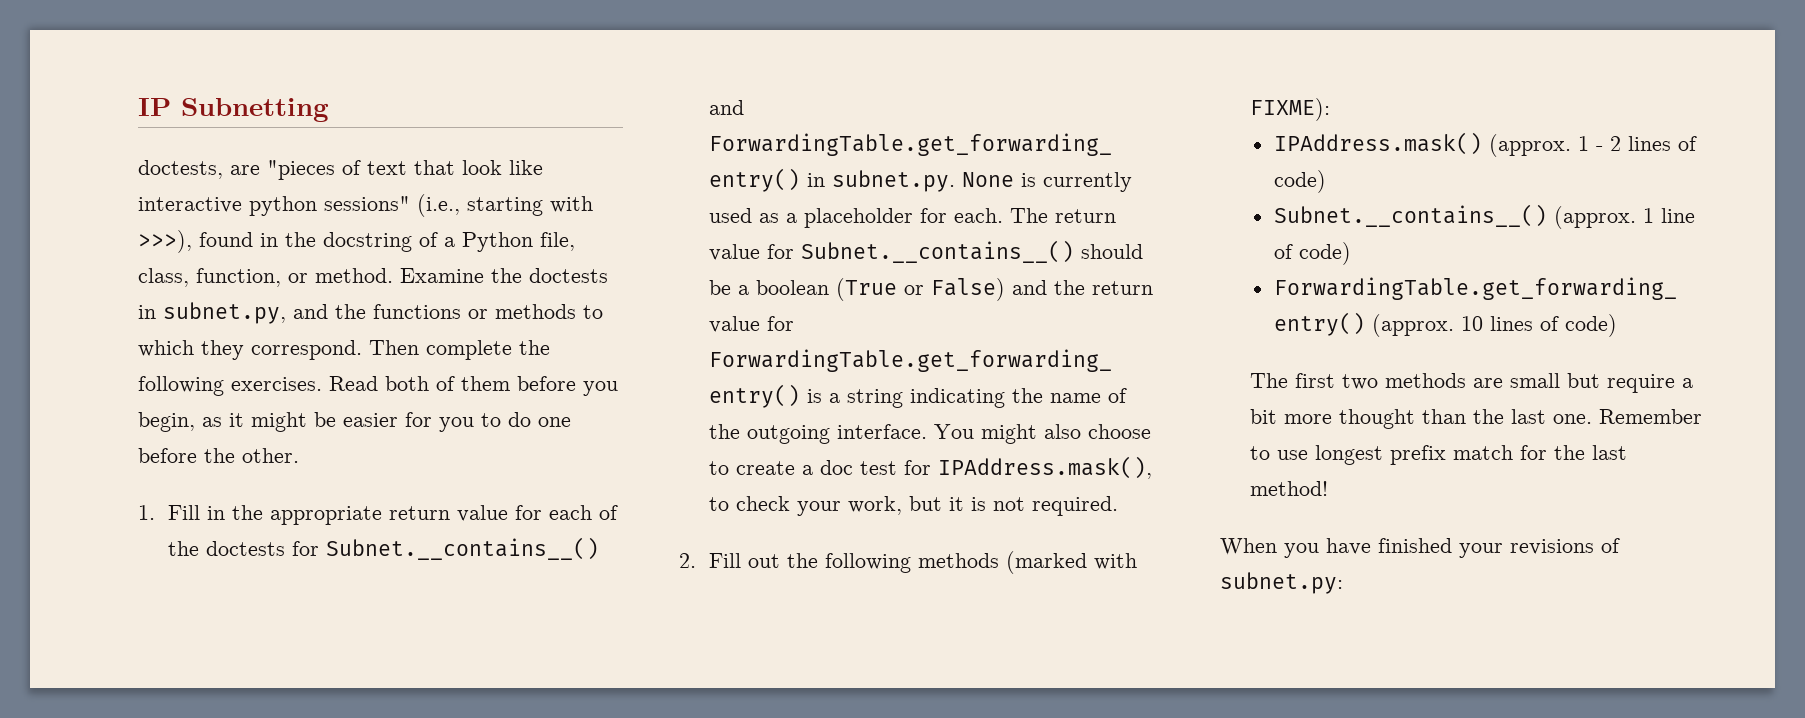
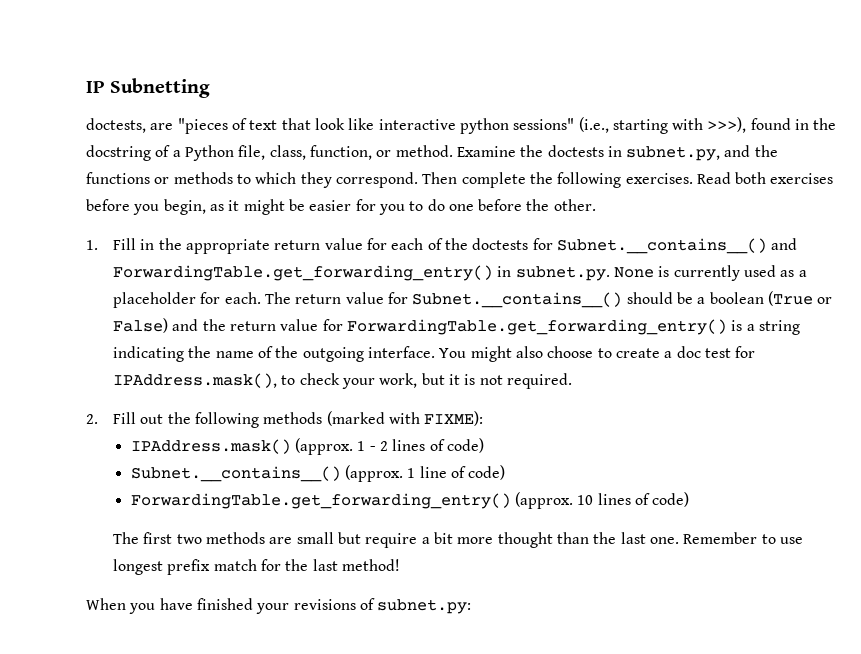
- Read both of them before you begin, as it might be easier for you to do one before the other.
+ Read both exercises before you begin, as it might be easier for you to do one before the other.

